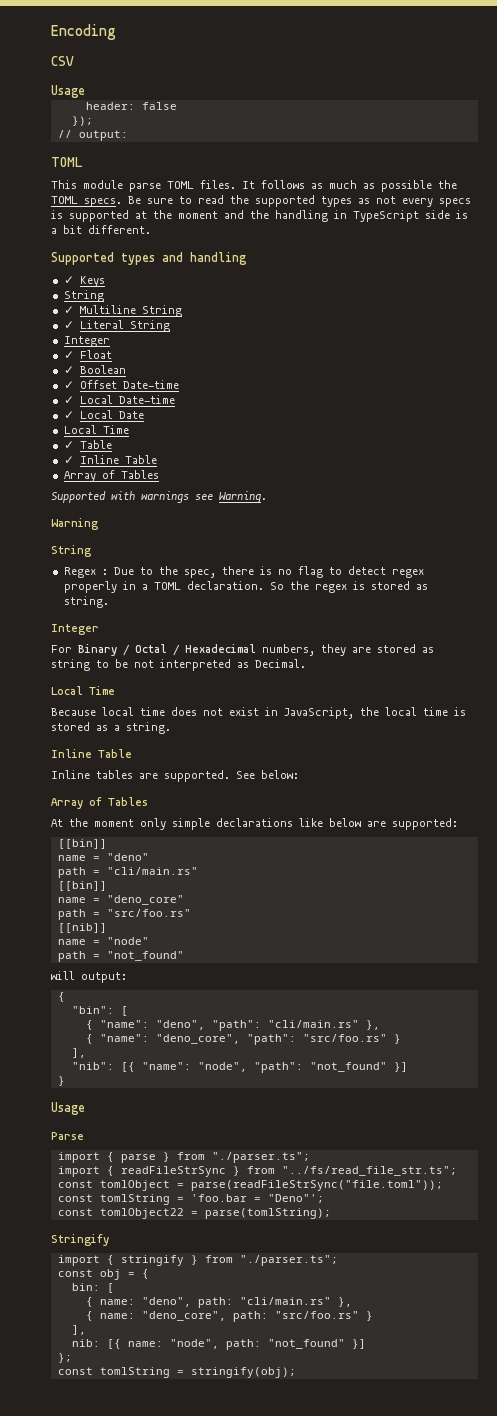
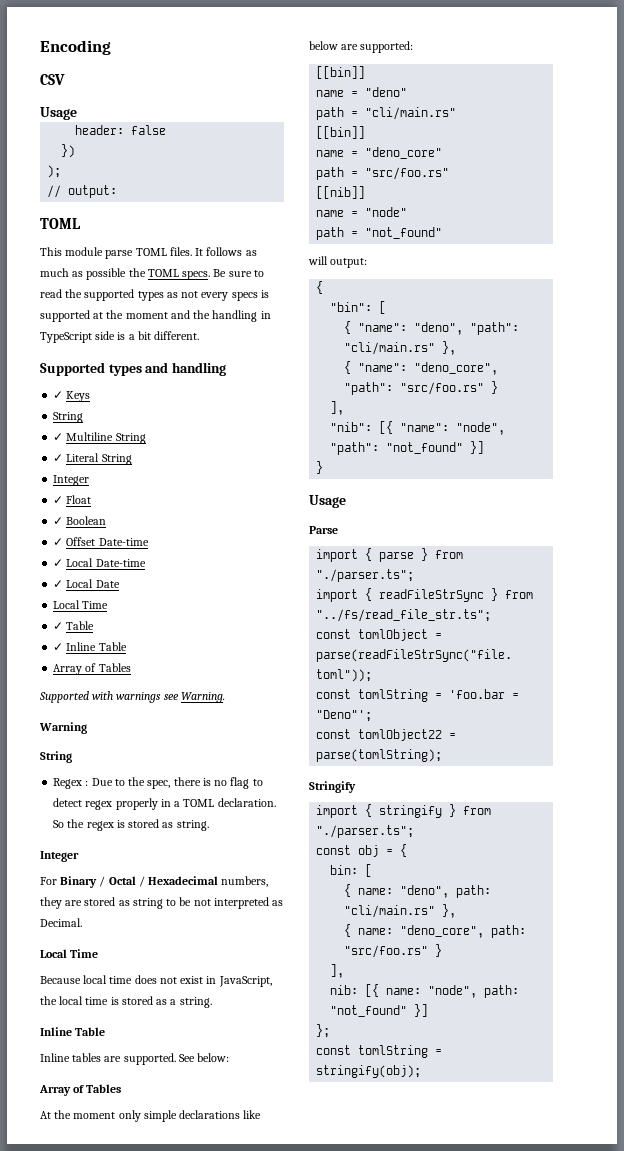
- });
+ })
+ );

